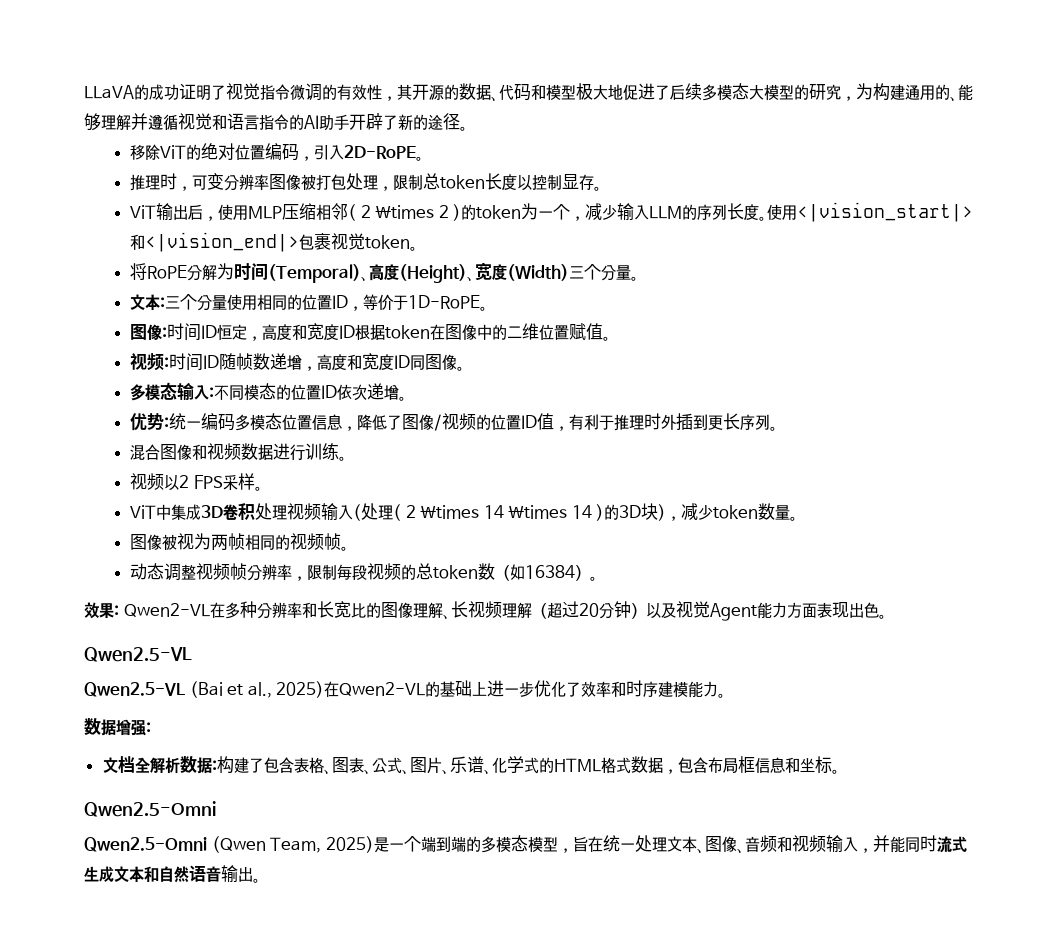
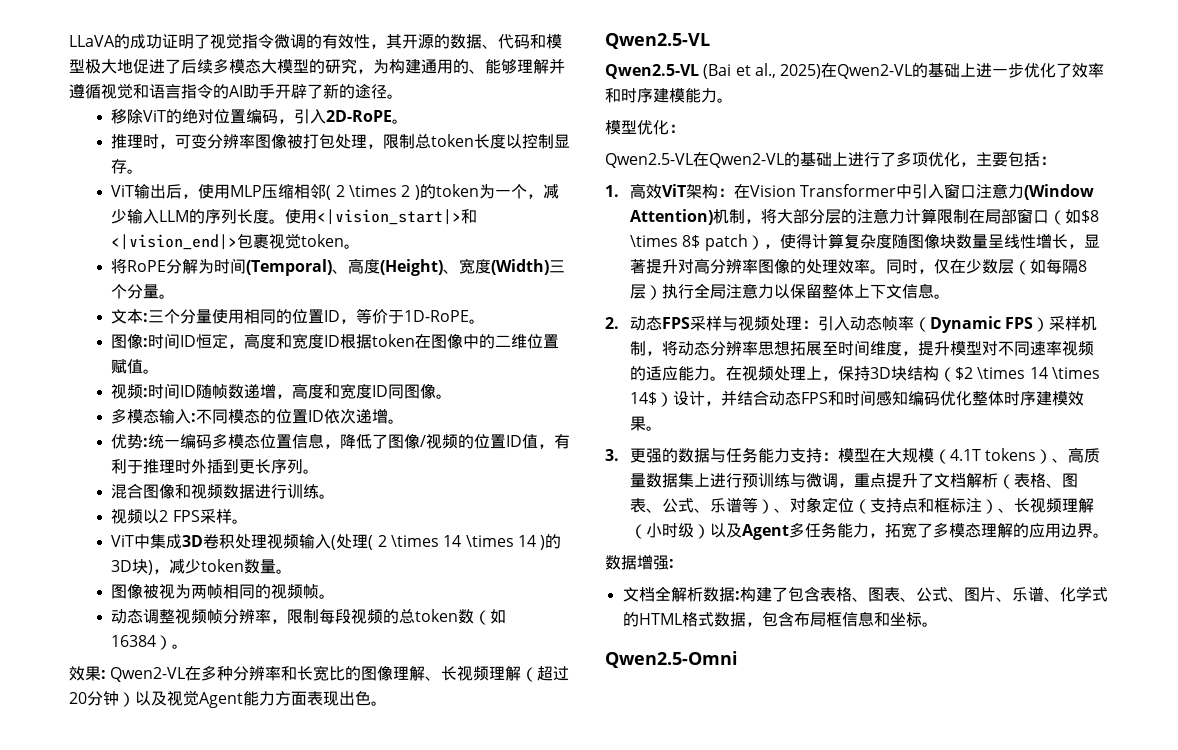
+ 模型优化：
+ Qwen2.5-VL在Qwen2-VL的基础上进行了多项优化，主要包括：
+ 1.高效ViT架构：在Vision Transformer中引入窗口注意力(Window Attention)机制，将大部分层的注意力计算限制在局部窗口（如$8 \times 8$ patch），使得计算复杂度随图像块数量呈线性增长，显著提升对高分辨率图像的处理效率。同时，仅在少数层（如每隔8层）执行全局注意力以保留整体上下文信息。
+ 2.动态FPS采样与视频处理：引入动态帧率（Dynamic FPS）采样机制，将动态分辨率思想拓展至时间维度，提升模型对不同速率视频的适应能力。在视频处理上，保持3D块结构（$2 \times 14 \times 14$）设计，并结合动态FPS和时间感知编码优化整体时序建模效果。
+ 3.更强的数据与任务能力支持：模型在大规模（4.1T tokens）、高质量数据集上进行预训练与微调，重点提升了文档解析（表格、图表、公式、乐谱等）、对象定位（支持点和框标注）、长视频理解（小时级）以及Agent多任务能力，拓宽了多模态理解的应用边界。
- Qwen2.5-Omni (Qwen Team, 2025)是一个端到端的多模态模型，旨在统一处理文本、图像、音频和视频输入，并能同时流式生成文本和自然语音输出。

